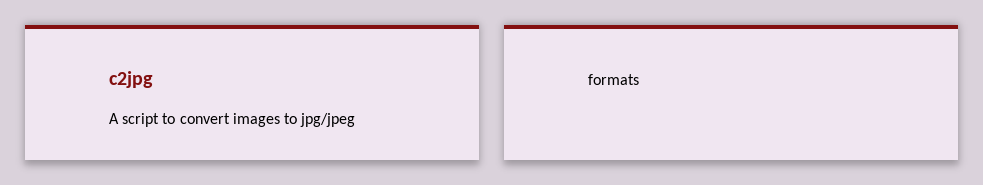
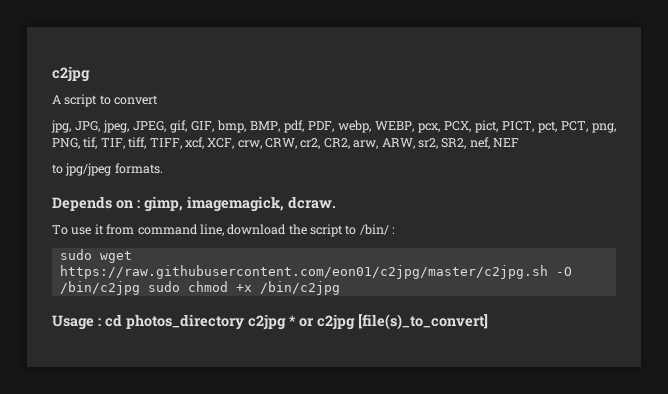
- A script to convert images to jpg/jpeg formats
+ A script to convert
+ jpg, JPG, jpeg, JPEG, gif, GIF, bmp, BMP, pdf, PDF, webp, WEBP, pcx, PCX, pict, PICT, pct, PCT, png, PNG, tif, TIF, tiff, TIFF, xcf, XCF, crw, CRW, cr2, CR2, arw, ARW, sr2, SR2, nef, NEF
+ to jpg/jpeg formats.
+ Depends on : gimp, imagemagick, dcraw.
+ To use it from command line, download the script to /bin/ :
+ sudo wget https://raw.githubusercontent.com/eon01/c2jpg/master/c2jpg.sh -O /bin/c2jpg sudo chmod +x /bin/c2jpg
+ Usage : cd photos_directory c2jpg * or c2jpg [file(s)_to_convert]

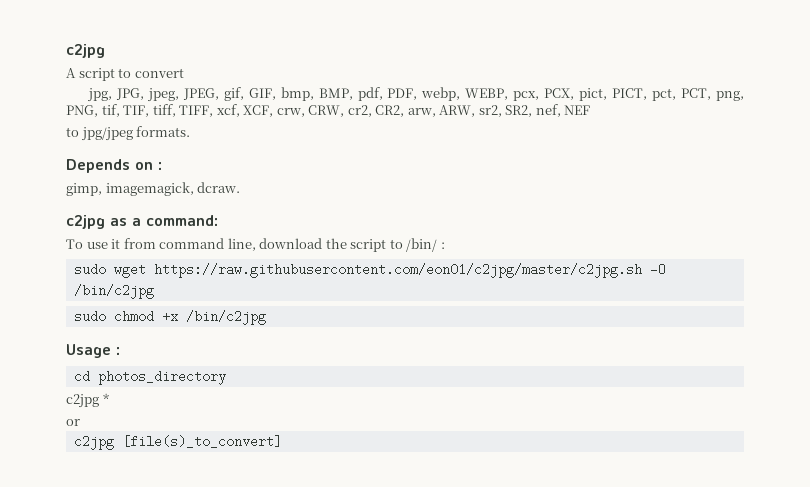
- Depends on : gimp, imagemagick, dcraw.
+ Depends on :
+ gimp, imagemagick, dcraw.
+ c2jpg as a command:
- sudo wget https://raw.githubusercontent.com/eon01/c2jpg/master/c2jpg.sh -O /bin/c2jpg sudo chmod +x /bin/c2jpg
+ sudo wget https://raw.githubusercontent.com/eon01/c2jpg/master/c2jpg.sh -O /bin/c2jpg
+ sudo chmod +x /bin/c2jpg
- Usage : cd photos_directory c2jpg * or c2jpg [file(s)_to_convert]
+ Usage :
+ cd photos_directory
+ c2jpg *
+ or
+ c2jpg [file(s)_to_convert]

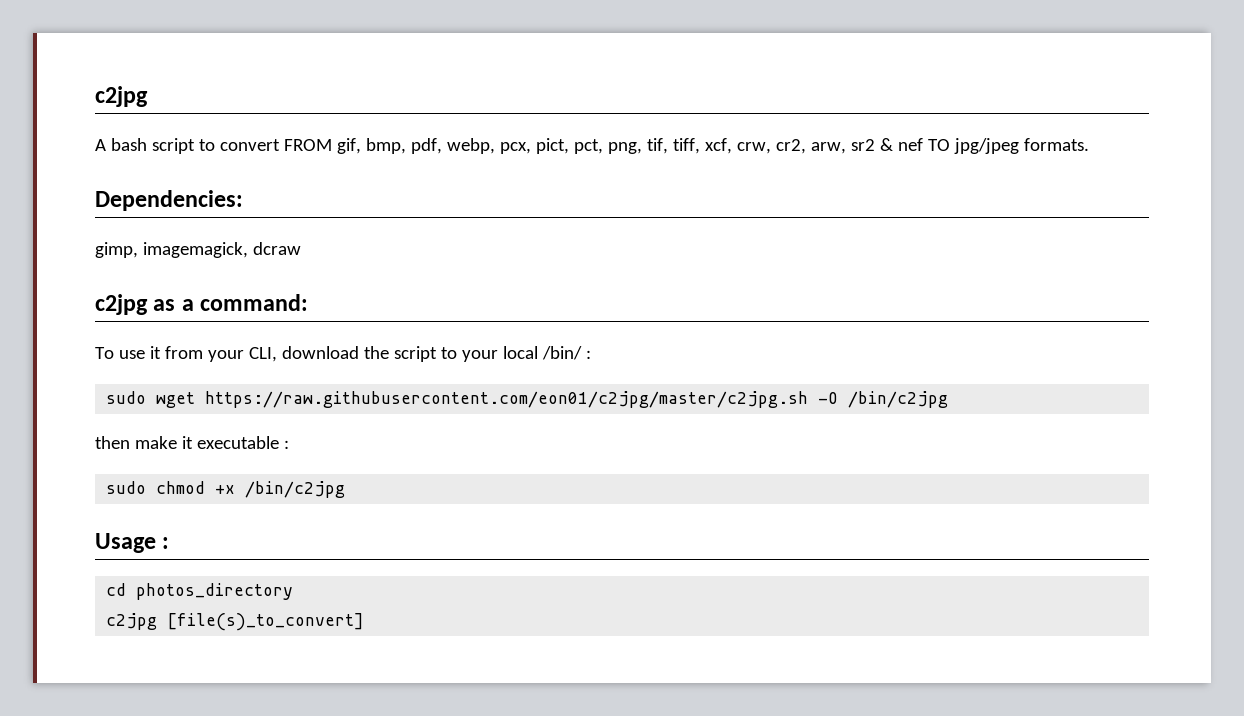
- A script to convert
- jpg, JPG, jpeg, JPEG, gif, GIF, bmp, BMP, pdf, PDF, webp, WEBP, pcx, PCX, pict, PICT, pct, PCT, png, PNG, tif, TIF, tiff, TIFF, xcf, XCF, crw, CRW, cr2, CR2, arw, ARW, sr2, SR2, nef, NEF
- to jpg/jpeg formats.
+ A bash script to convert FROM gif, bmp, pdf, webp, pcx, pict, pct, png, tif, tiff, xcf, crw, cr2, arw, sr2 & nef TO jpg/jpeg formats.
- Depends on :
+ Dependencies:
- gimp, imagemagick, dcraw.
+ gimp, imagemagick, dcraw
- To use it from command line, download the script to /bin/ :
+ To use it from your CLI, download the script to your local /bin/ :
+ then make it executable :
- c2jpg *
- or

